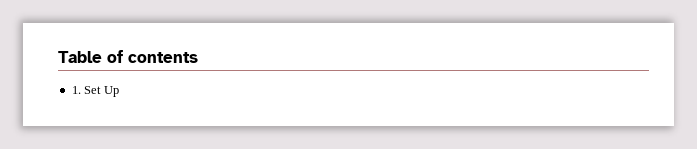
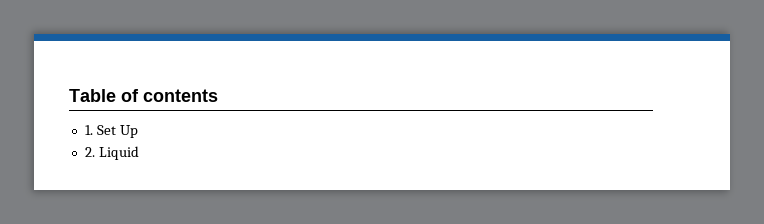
+ 2. Liquid

